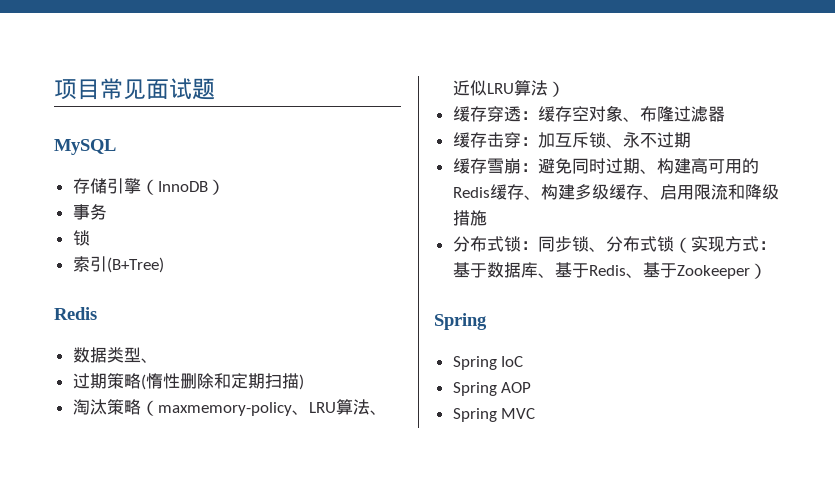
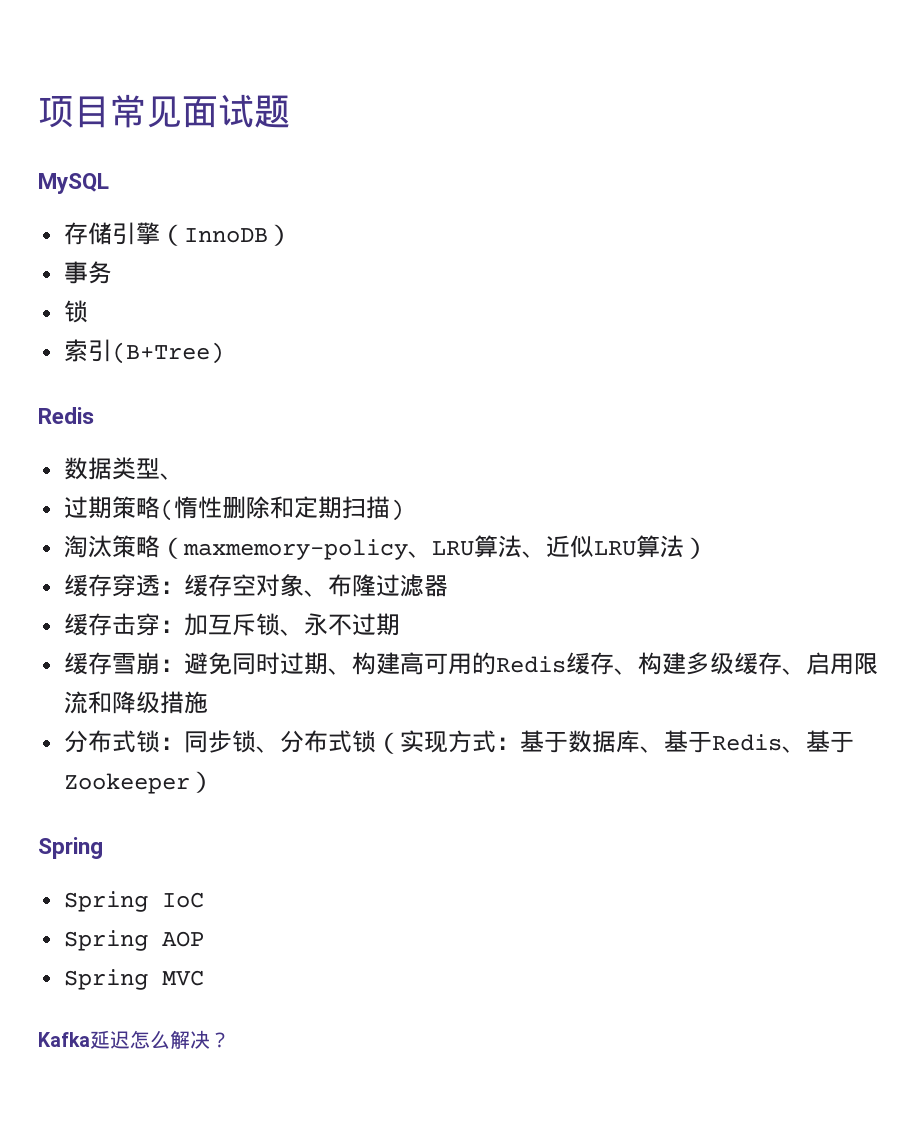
+ Kafka延迟怎么解决？

